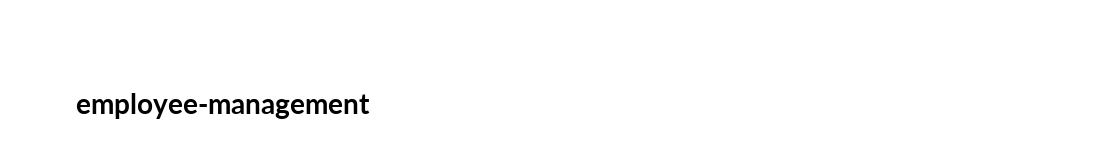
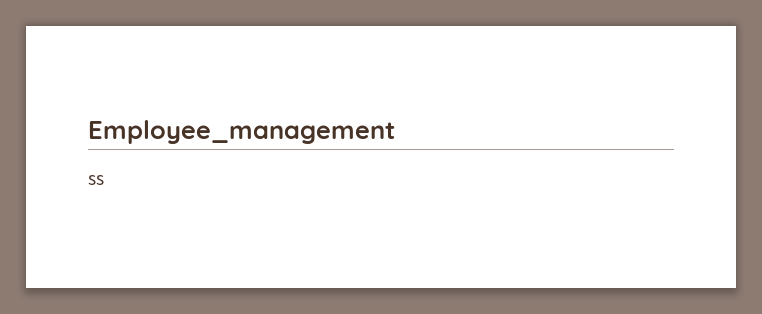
- employee-management
+ Employee_management
+ ss

